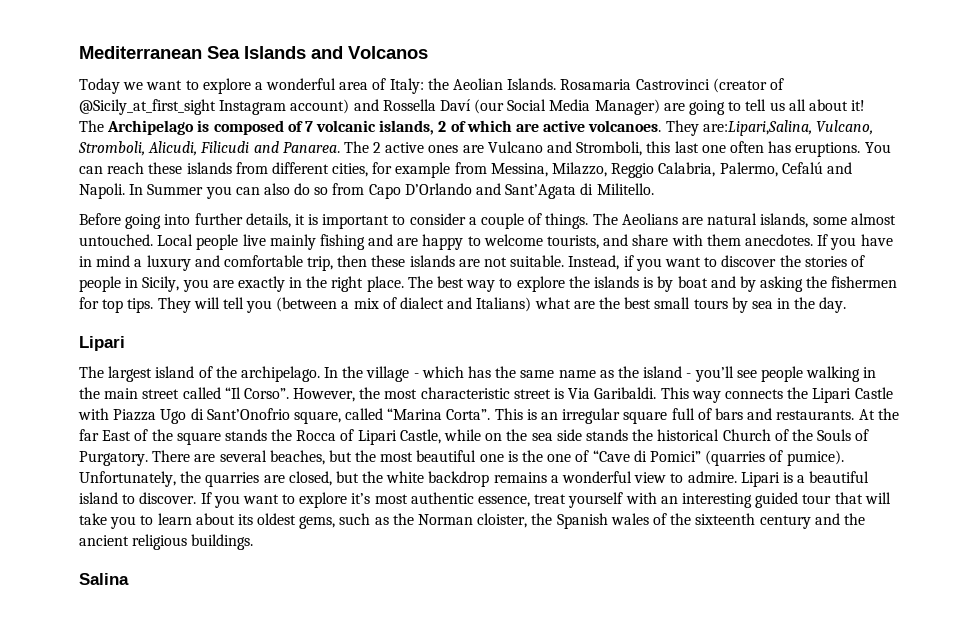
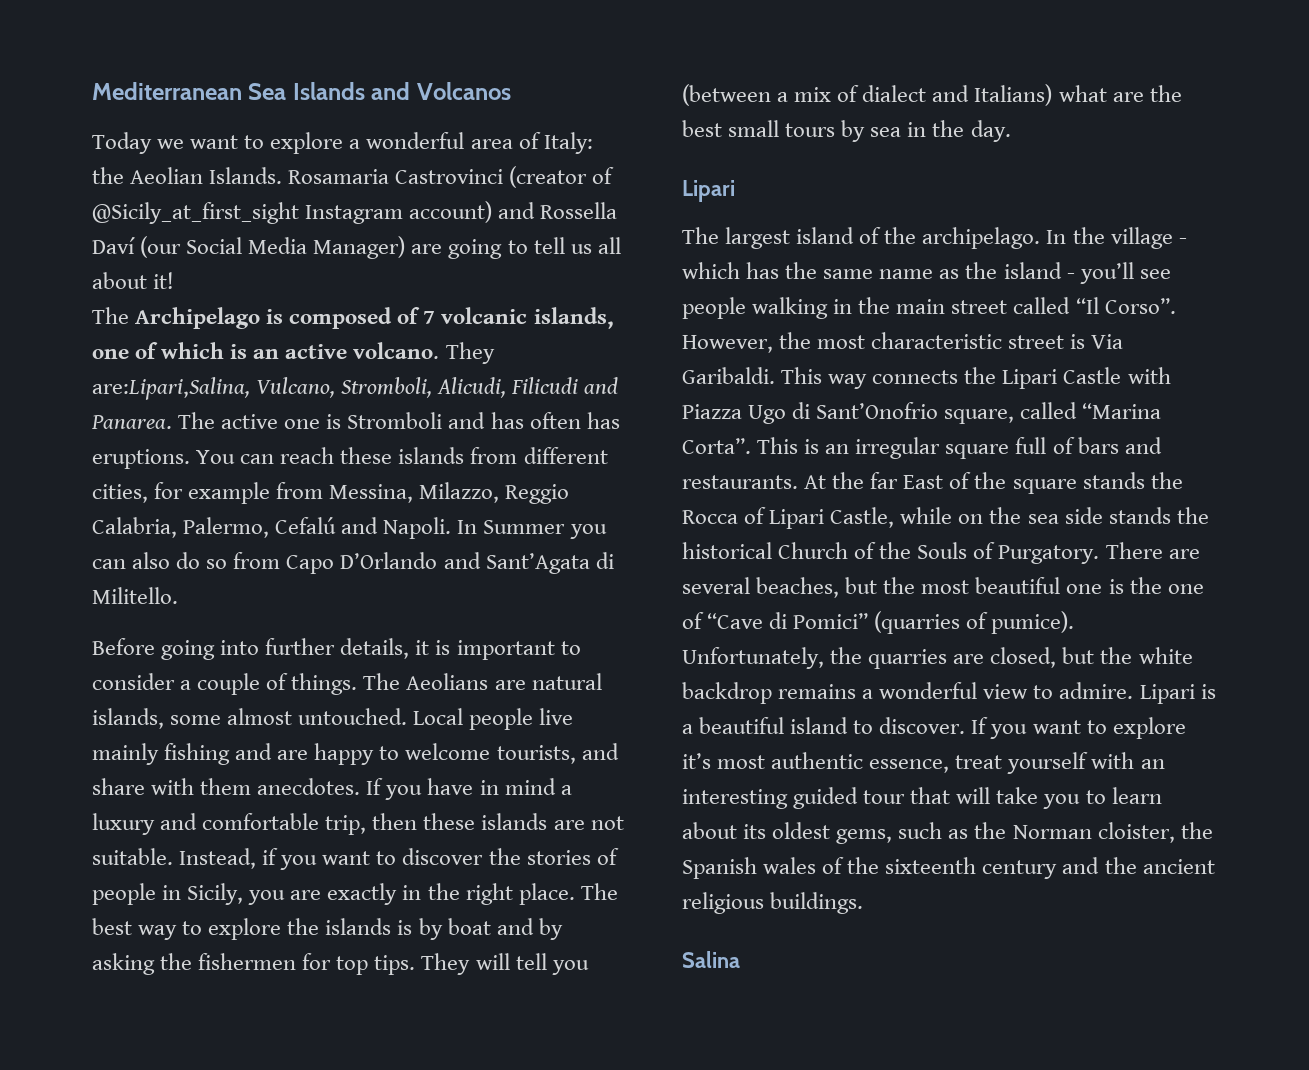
- The Archipelago is composed of 7 volcanic islands, 2 of which are active volcanoes.
+ The Archipelago is composed of 7 volcanic islands, one of which is an active volcano.
- The 2 active ones are Vulcano and Stromboli, this last one often has eruptions.
+ The active one is Stromboli and has often has eruptions.

